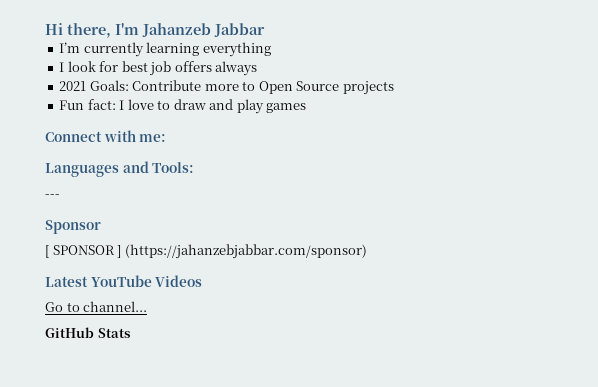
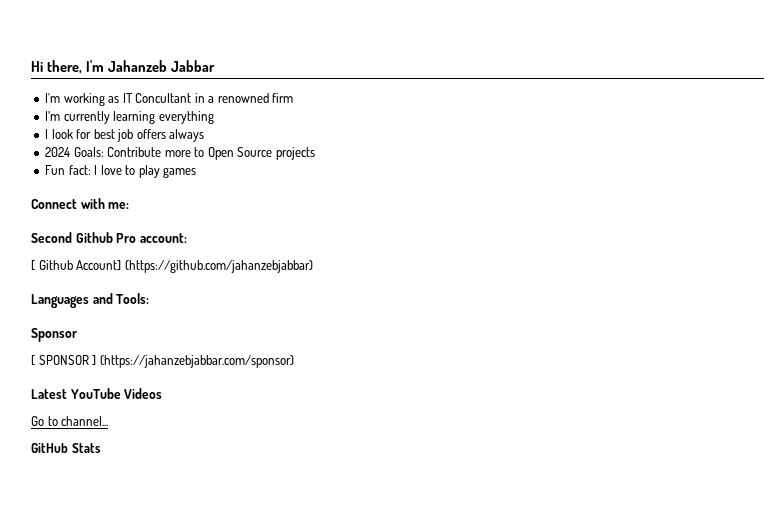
+ I'm working as IT Concultant in a renowned firm
- 2021 Goals: Contribute more to Open Source projects
+ 2024 Goals: Contribute more to Open Source projects
- Fun fact: I love to draw and play games
+ Fun fact: I love to play games
+ Second Github Pro account:
+ [ Github Account] (https://github.com/jahanzebjabbar)
- ---

